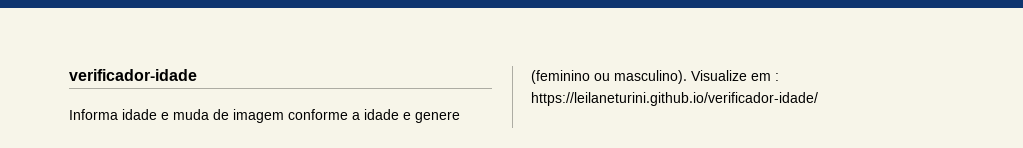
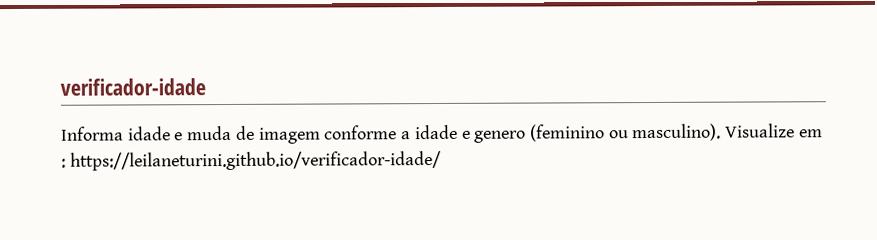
- Informa idade e muda de imagem conforme a idade e genere (feminino ou masculino).
+ Informa idade e muda de imagem conforme a idade e genero (feminino ou masculino).

